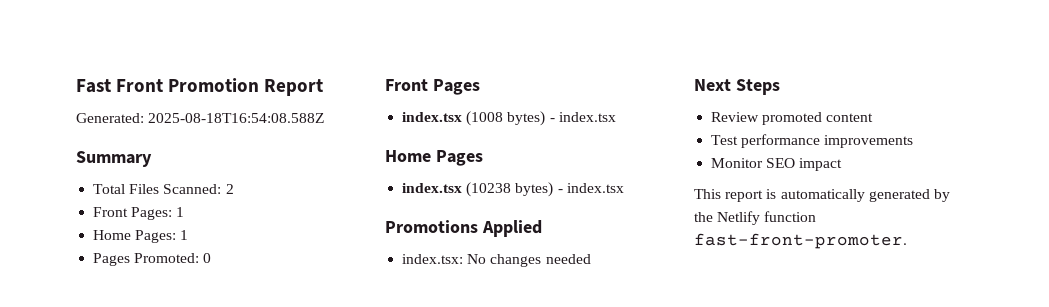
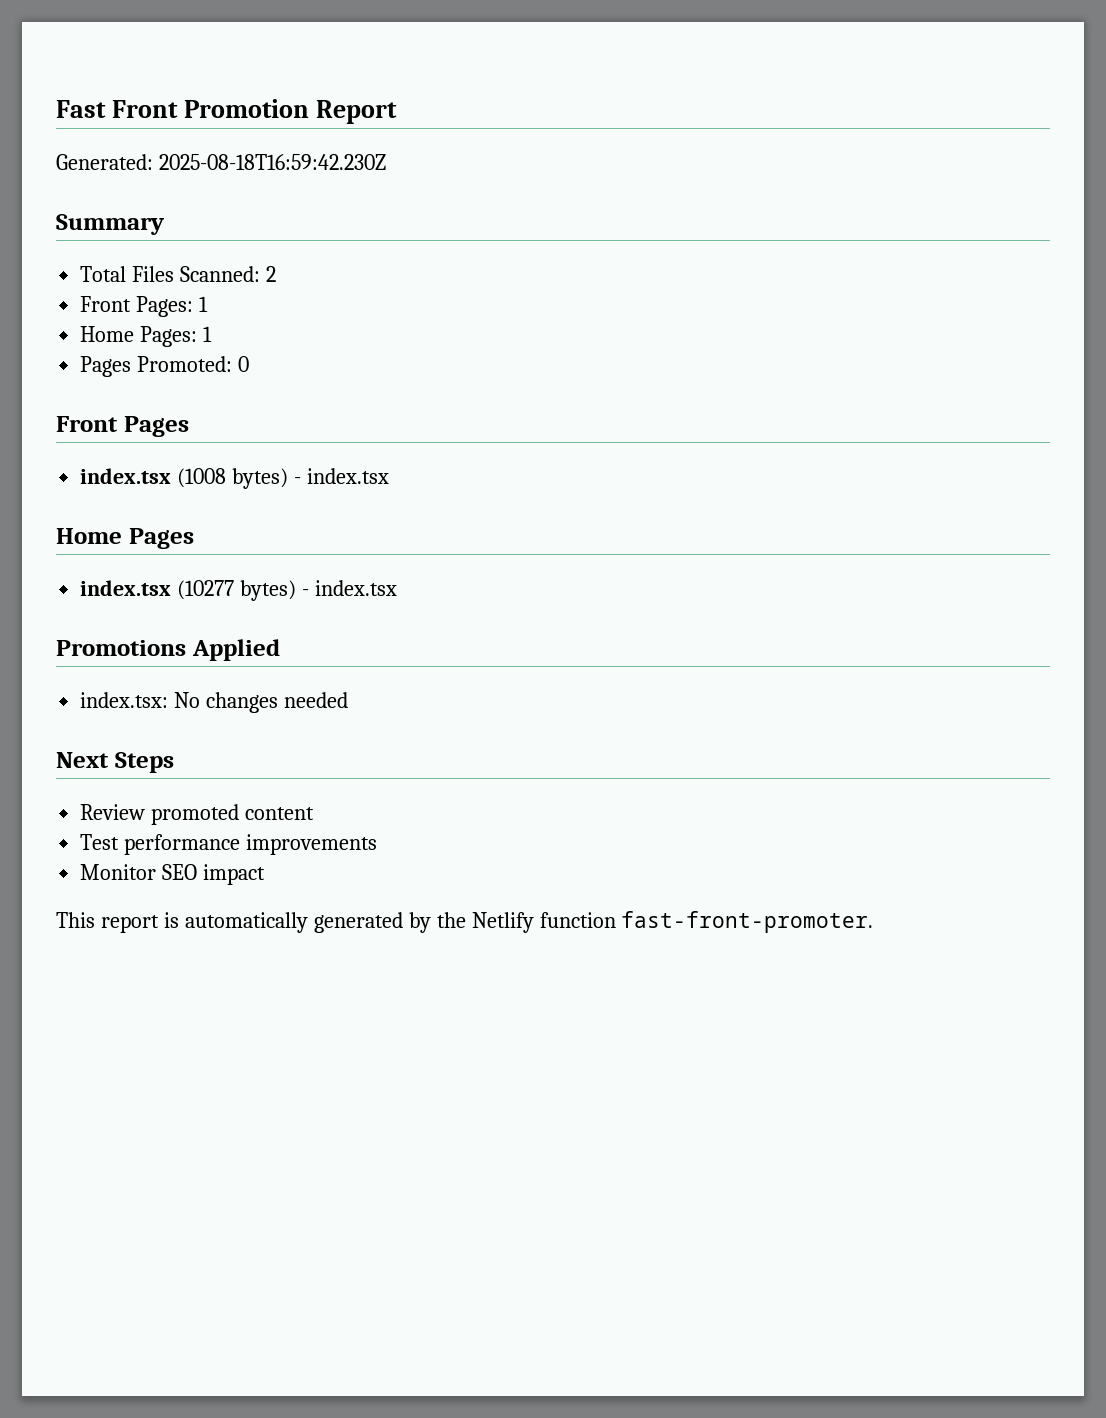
- Generated: 2025-08-18T16:54:08.588Z
+ Generated: 2025-08-18T16:59:42.230Z
- index.tsx (10238 bytes) - index.tsx
+ index.tsx (10277 bytes) - index.tsx

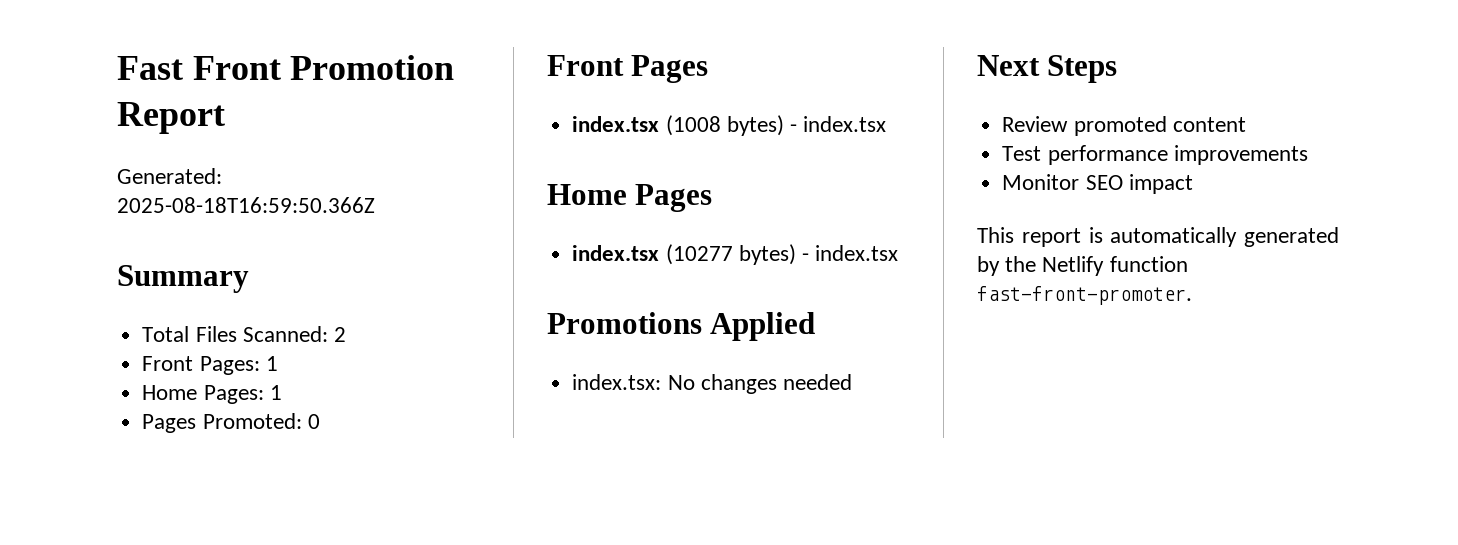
- Generated: 2025-08-18T16:59:42.230Z
+ Generated: 2025-08-18T16:59:50.366Z

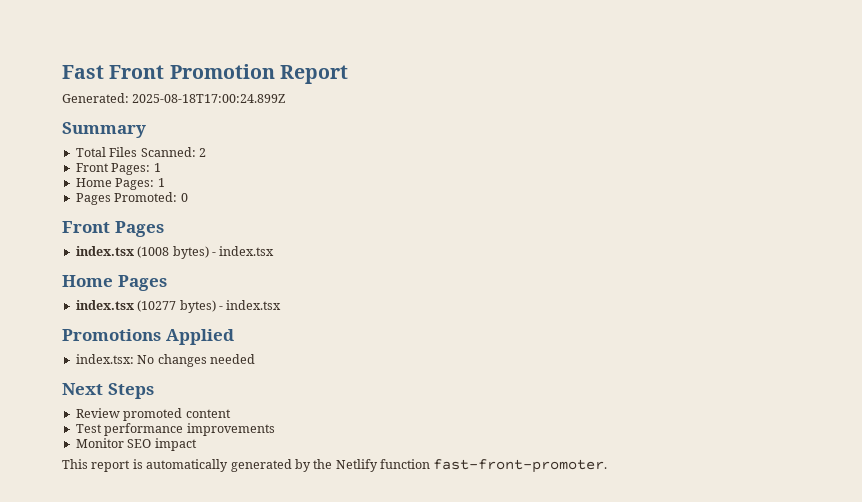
- Generated: 2025-08-18T16:59:50.366Z
+ Generated: 2025-08-18T17:00:24.899Z

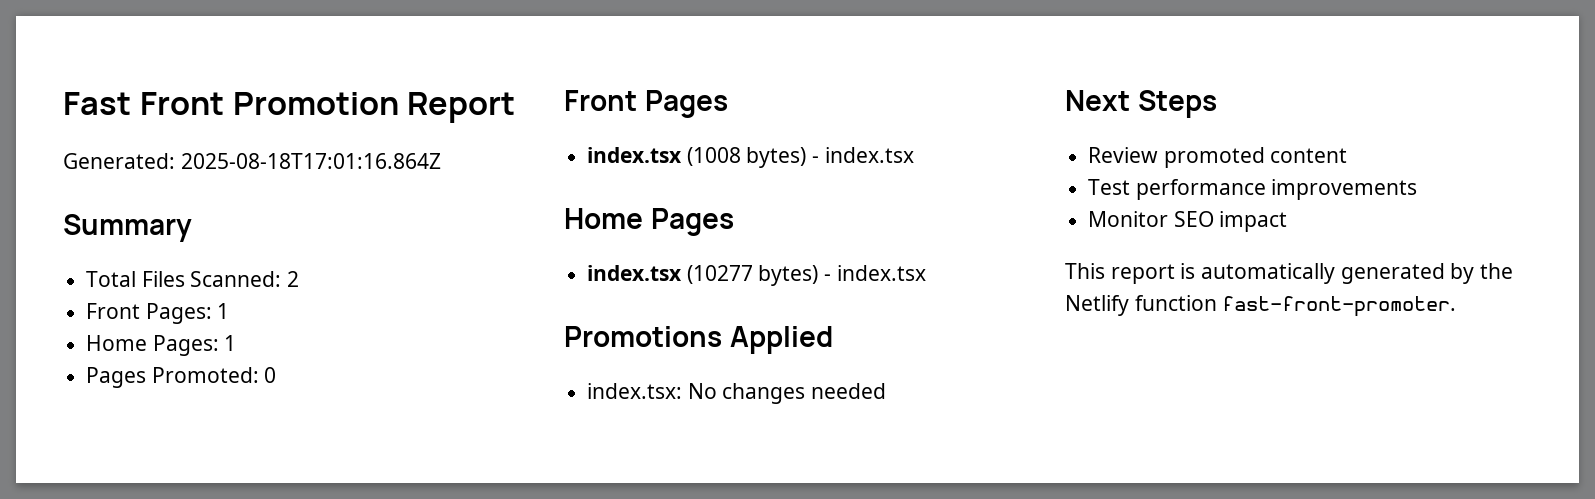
- Generated: 2025-08-18T17:00:24.899Z
+ Generated: 2025-08-18T17:01:16.864Z

